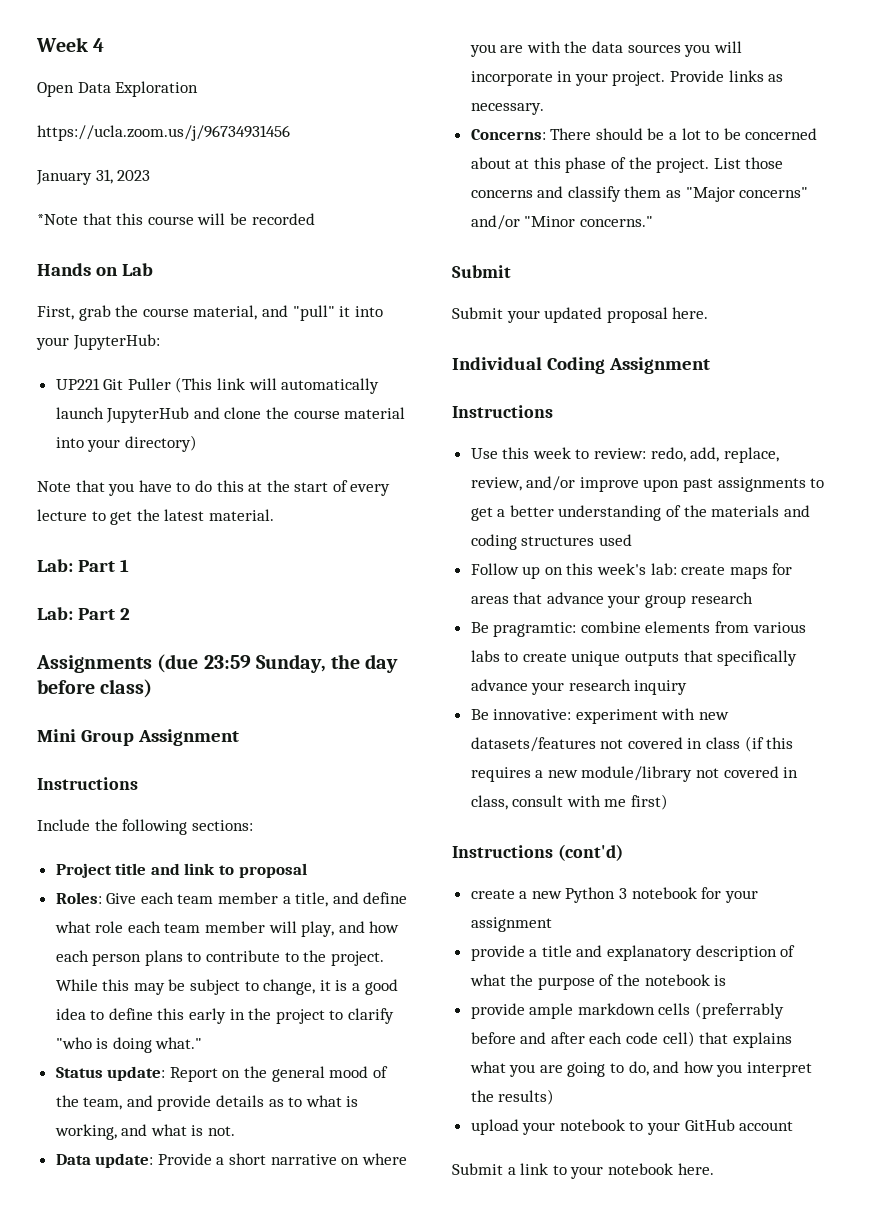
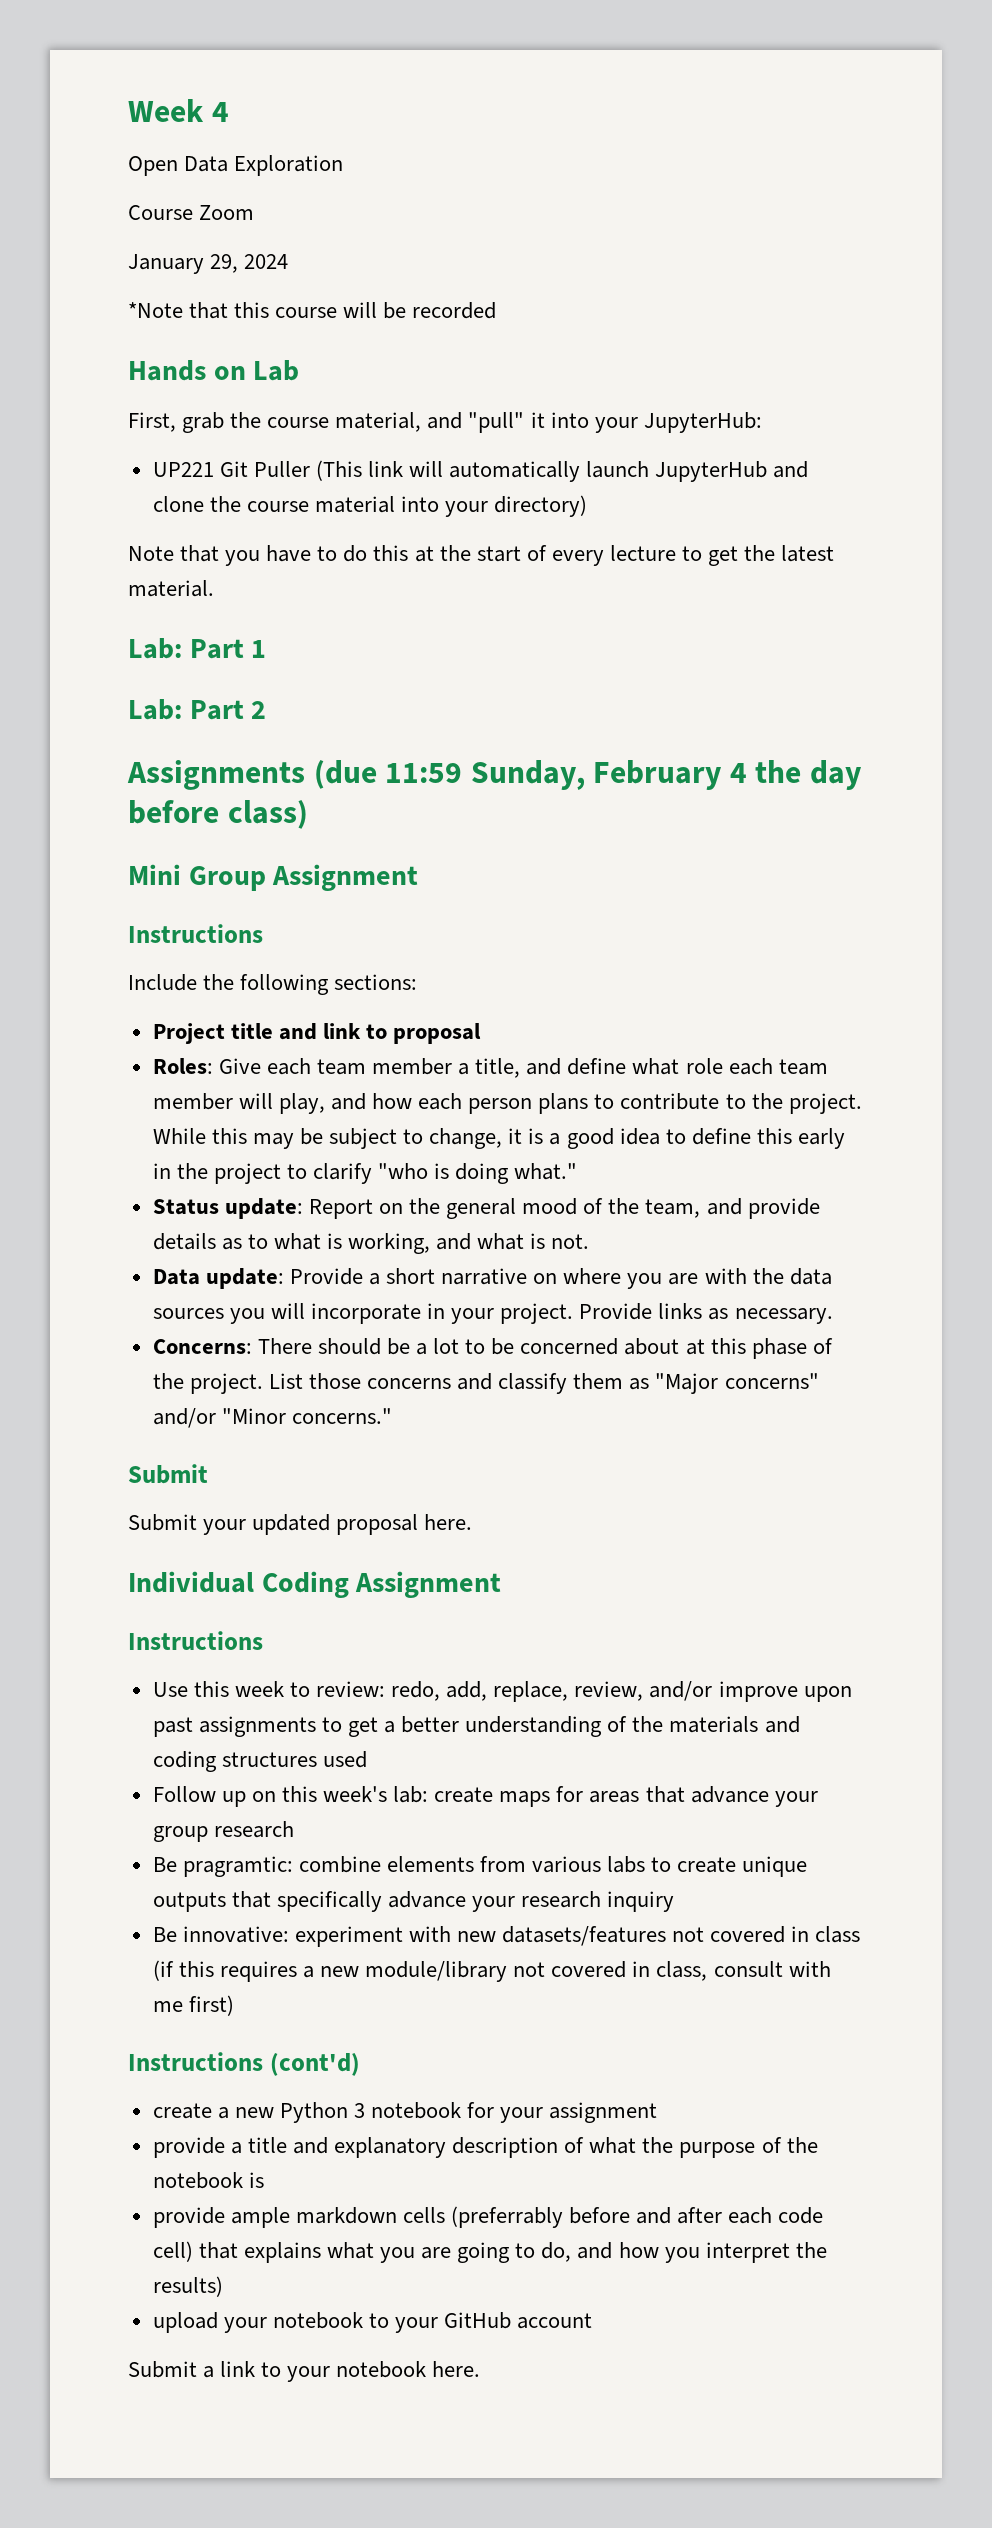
- https://ucla.zoom.us/j/96734931456
+ Course Zoom
- January 31, 2023
+ January 29, 2024
- Assignments (due 23:59 Sunday, the day before class)
+ Assignments (due 11:59 Sunday, February 4 the day before class)

